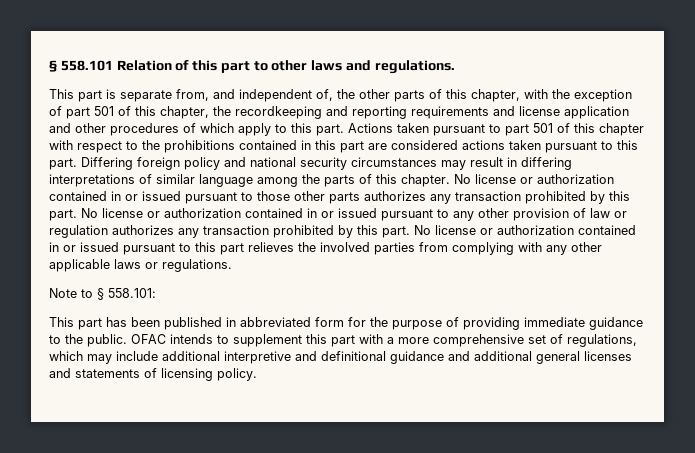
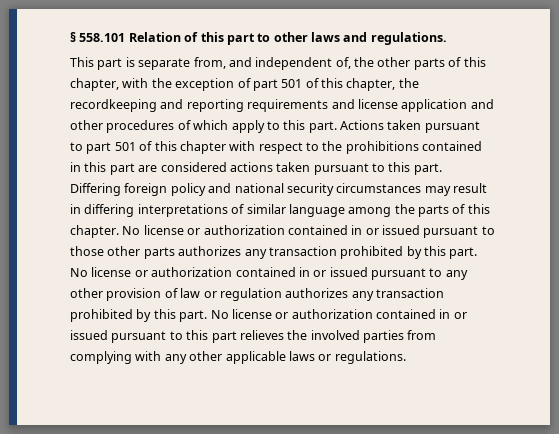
- Note to § 558.101:
- This part has been published in abbreviated form for the purpose of providing immediate guidance to the public. OFAC intends to supplement this part with a more comprehensive set of regulations, which may include additional interpretive and definitional guidance and additional general licenses and statements of licensing policy.

